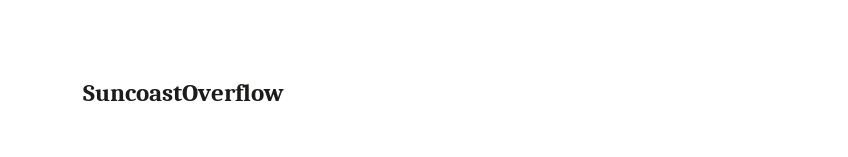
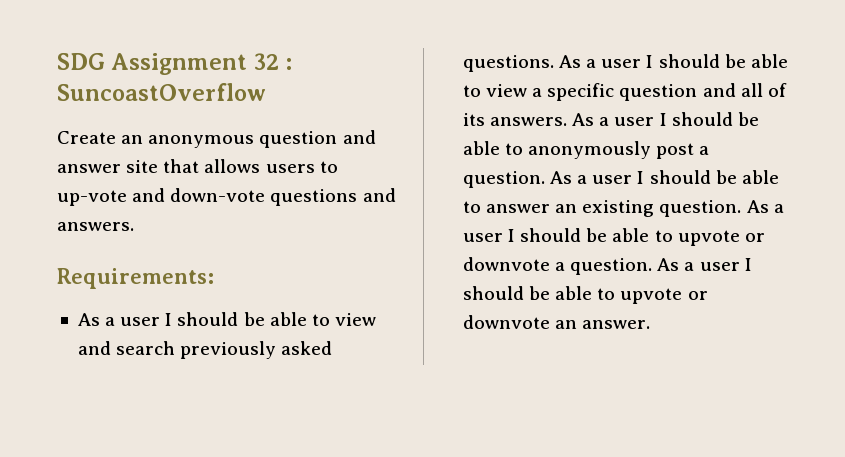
- SuncoastOverflow
+ SDG Assignment 32 : SuncoastOverflow
+ Create an anonymous question and answer site that allows users to up-vote and down-vote questions and answers.
+ Requirements:
+ As a user I should be able to view and search previously asked questions. As a user I should be able to view a specific question and all of its answers. As a user I should be able to anonymously post a question. As a user I should be able to answer an existing question. As a user I should be able to upvote or downvote a question. As a user I should be able to upvote or downvote an answer.

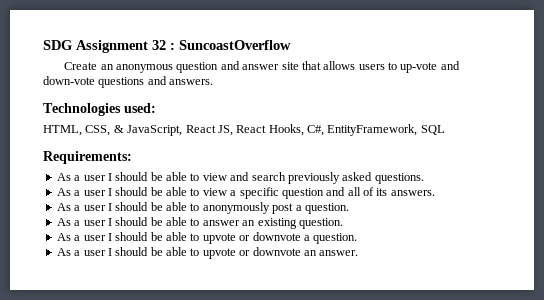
+ Technologies used:
+ HTML, CSS, & JavaScript, React JS, React Hooks, C#, EntityFramework, SQL
- As a user I should be able to view and search previously asked questions. As a user I should be able to view a specific question and all of its answers. As a user I should be able to anonymously post a question. As a user I should be able to answer an existing question. As a user I should be able to upvote or downvote a question. As a user I should be able to upvote or downvote an answer.
+ As a user I should be able to view and search previously asked questions.
+ As a user I should be able to view a specific question and all of its answers.
+ As a user I should be able to anonymously post a question.
+ As a user I should be able to answer an existing question.
+ As a user I should be able to upvote or downvote a question.
+ As a user I should be able to upvote or downvote an answer.

